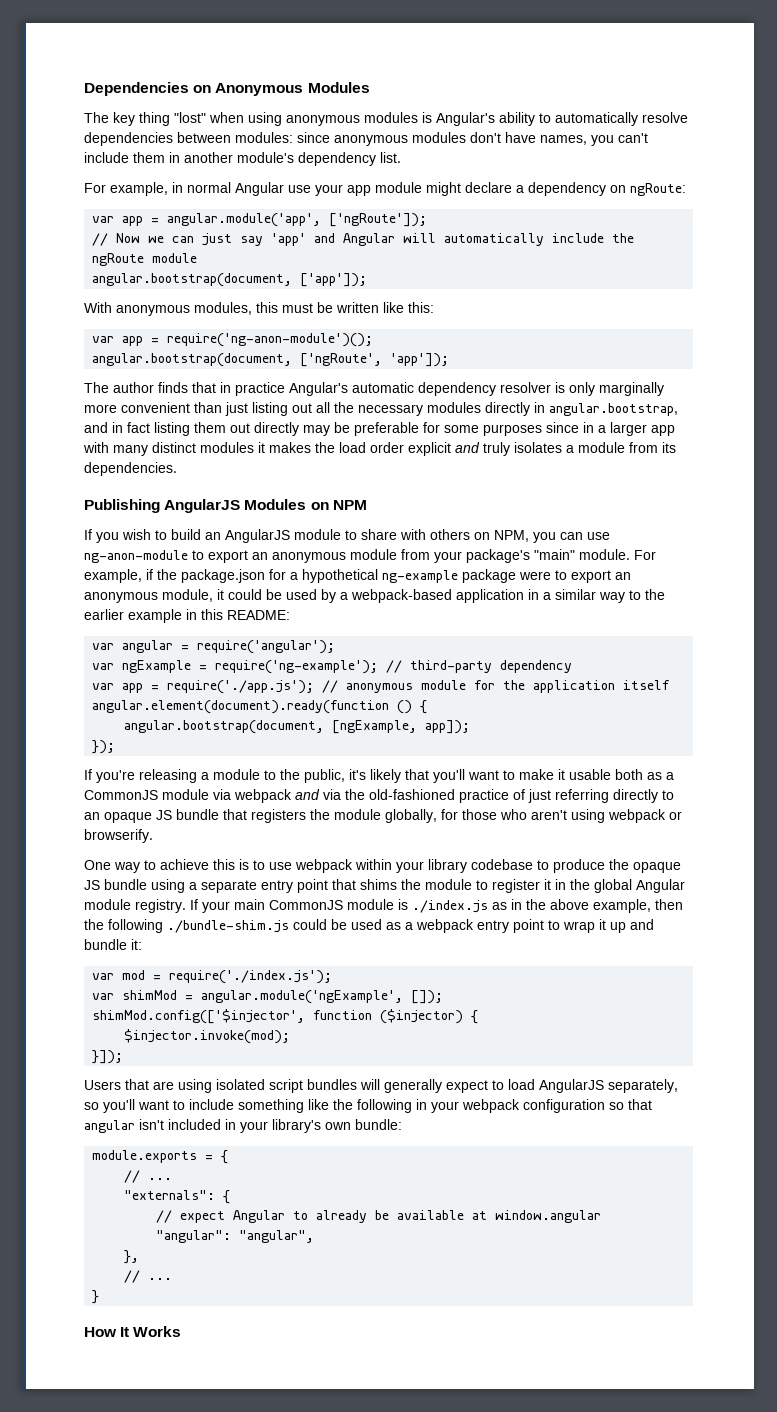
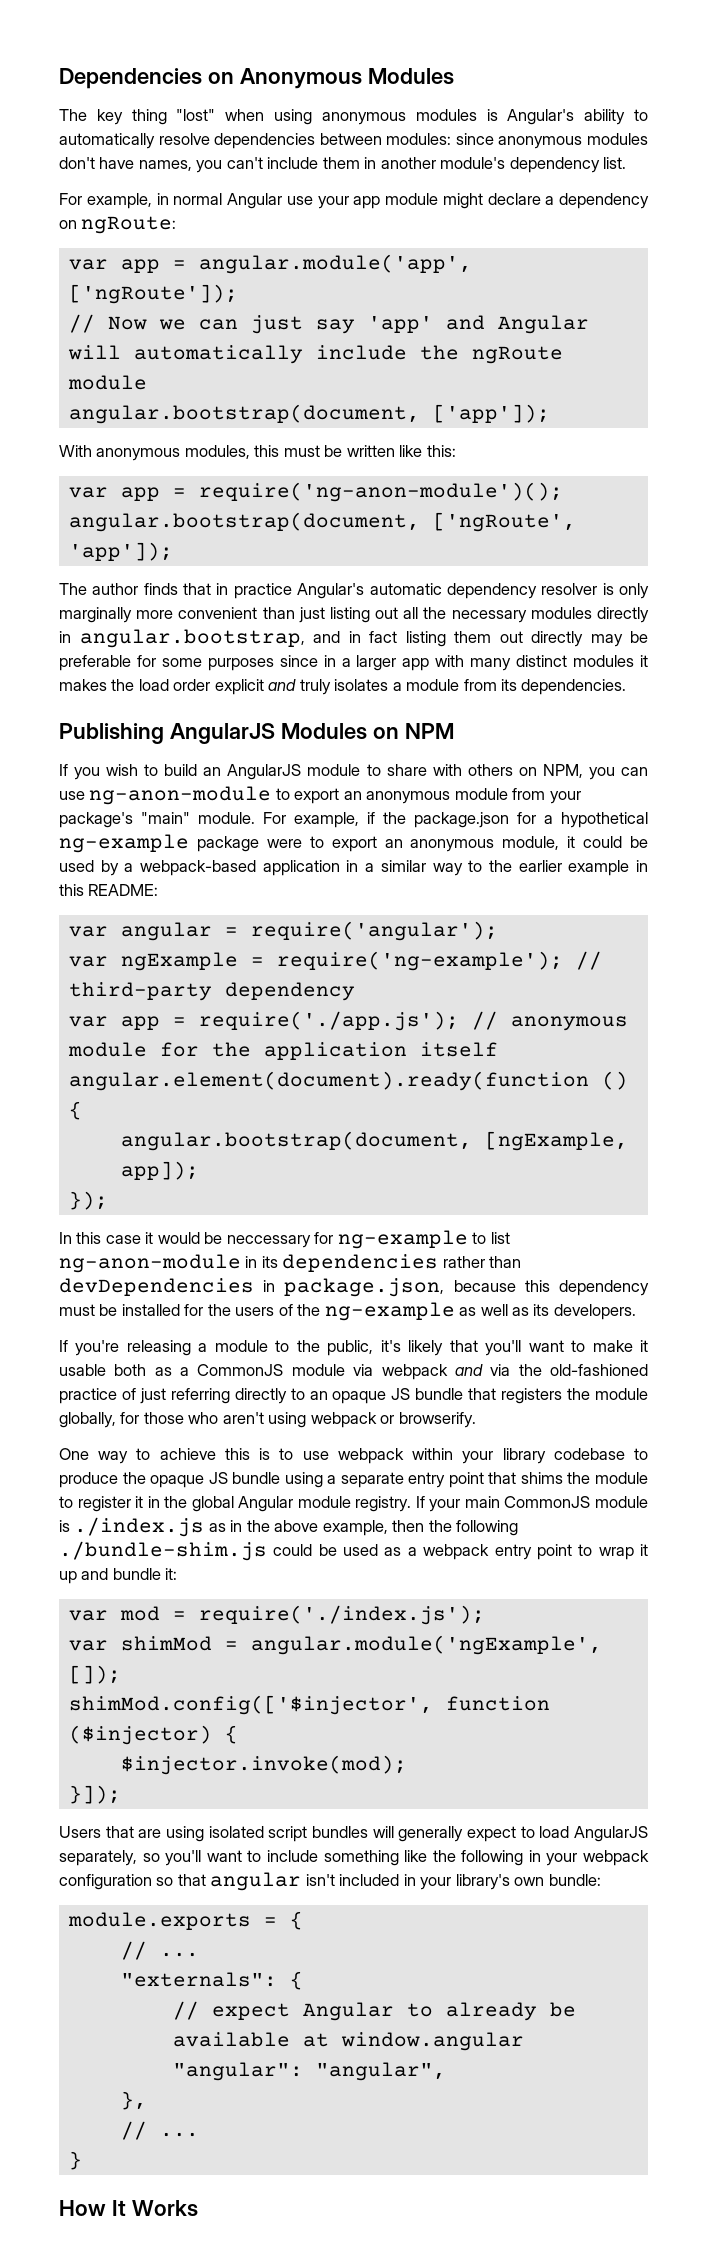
+ In this case it would be neccessary for ng-example to list ng-anon-module in its dependencies rather than devDependencies in package.json, because this dependency must be installed for the users of the ng-example as well as its developers.

